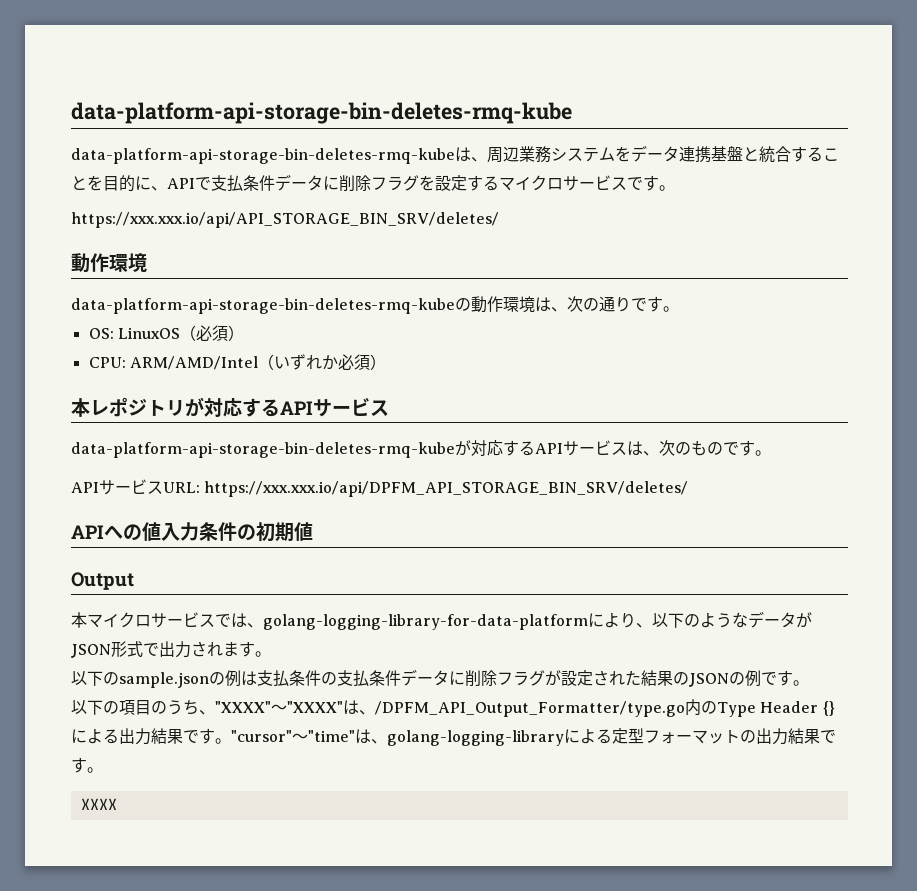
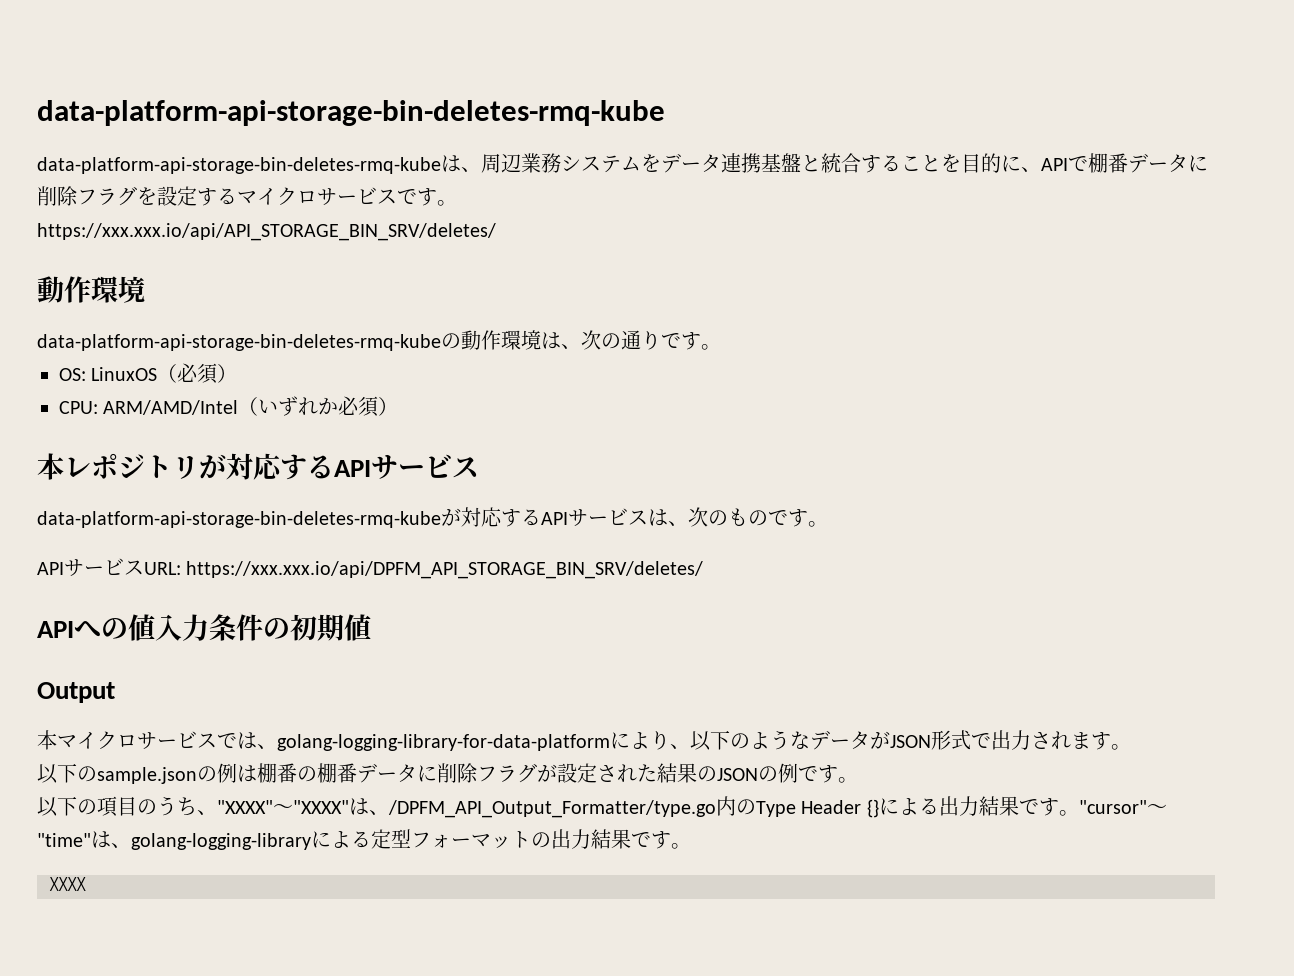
- data-platform-api-storage-bin-deletes-rmq-kubeは、周辺業務システムをデータ連携基盤と統合することを目的に、APIで支払条件データに削除フラグを設定するマイクロサービスです。
+ data-platform-api-storage-bin-deletes-rmq-kubeは、周辺業務システムをデータ連携基盤と統合することを目的に、APIで棚番データに削除フラグを設定するマイクロサービスです。
- 以下のsample.jsonの例は支払条件の支払条件データに削除フラグが設定された結果のJSONの例です。
+ 以下のsample.jsonの例は棚番の棚番データに削除フラグが設定された結果のJSONの例です。

